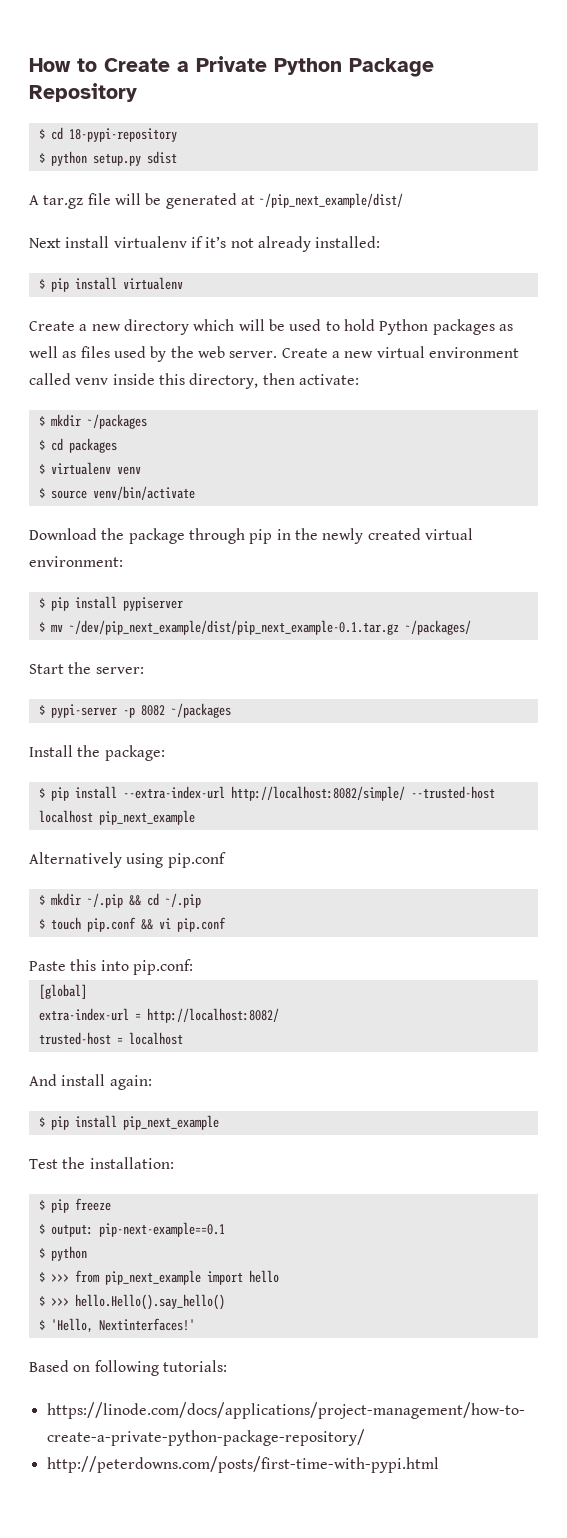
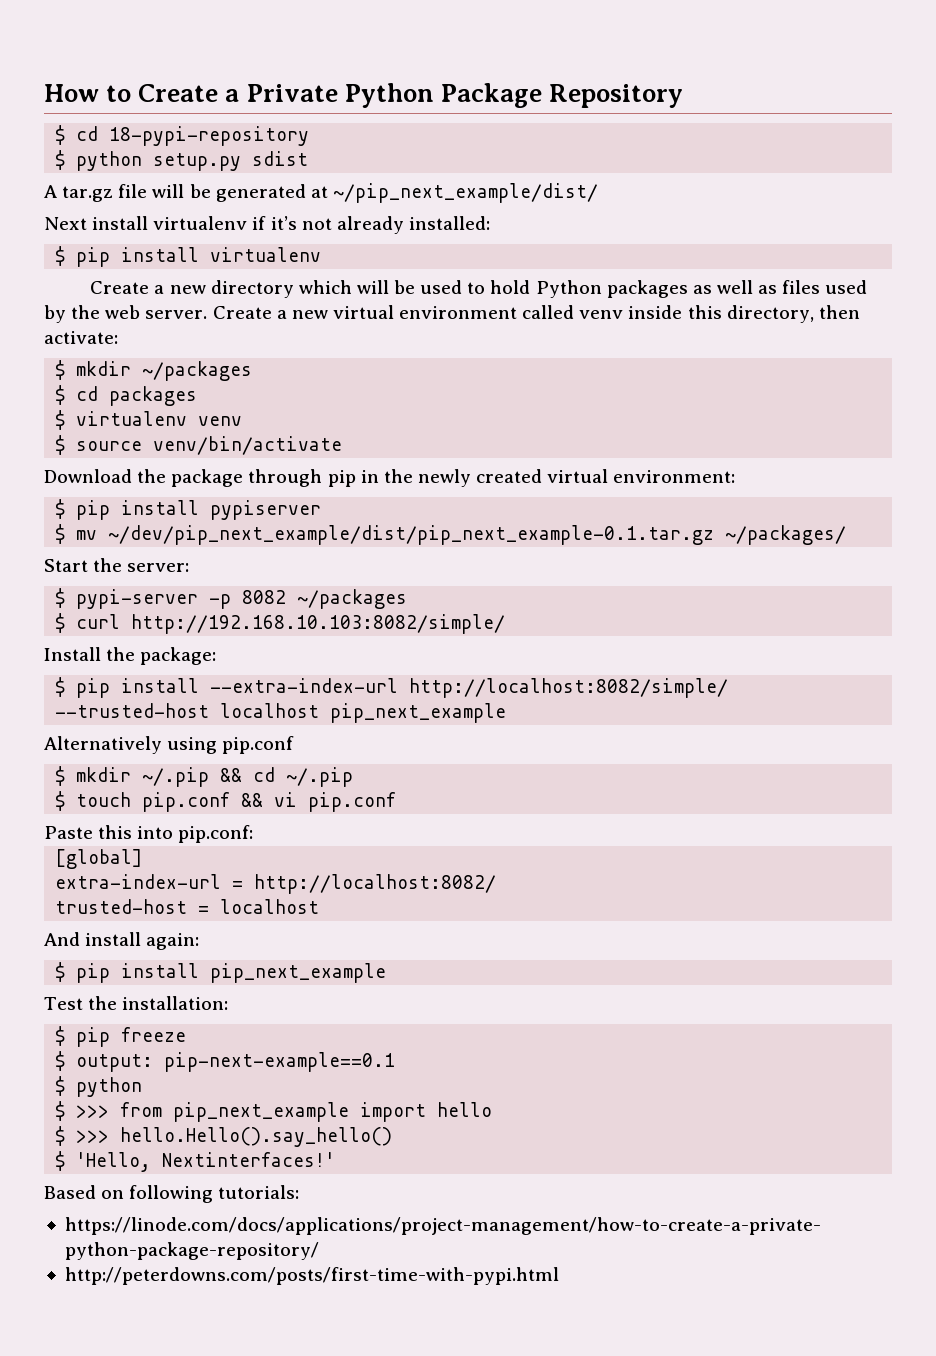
+ $ curl http://192.168.10.103:8082/simple/

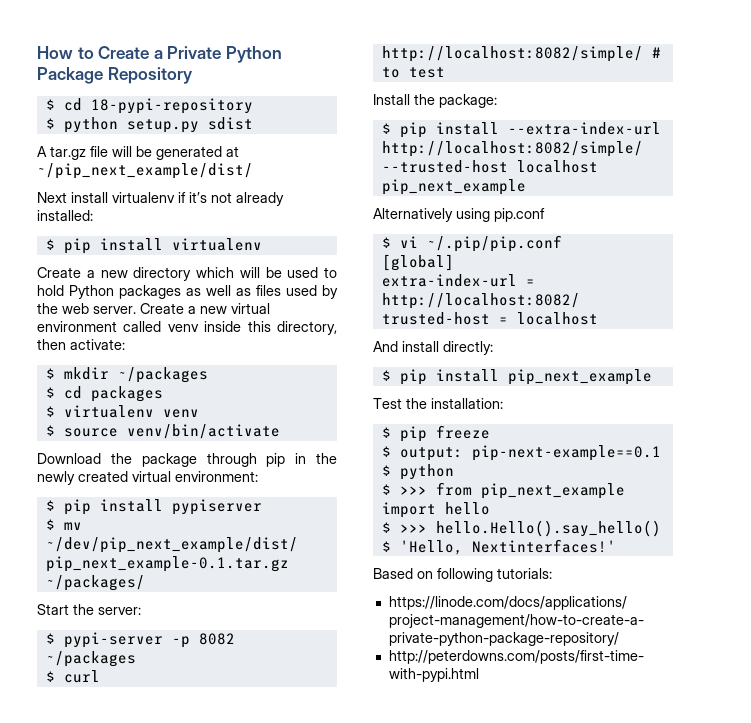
- $ curl http://192.168.10.103:8082/simple/
+ $ curl http://localhost:8082/simple/ # to test
- $ mkdir ~/.pip && cd ~/.pip
- $ touch pip.conf && vi pip.conf
- Paste this into pip.conf:
+ $ vi ~/.pip/pip.conf
- And install again:
+ And install directly:

